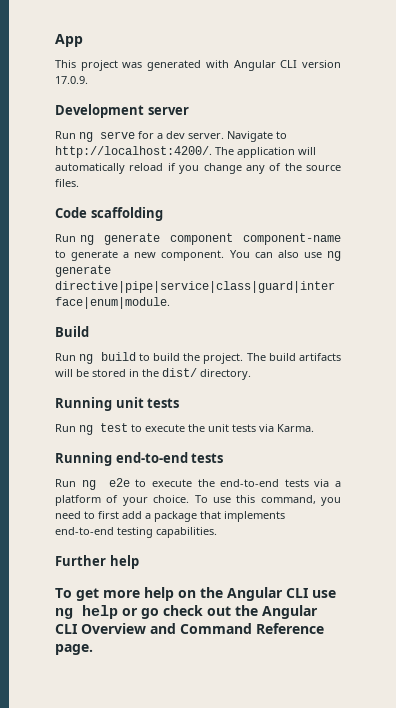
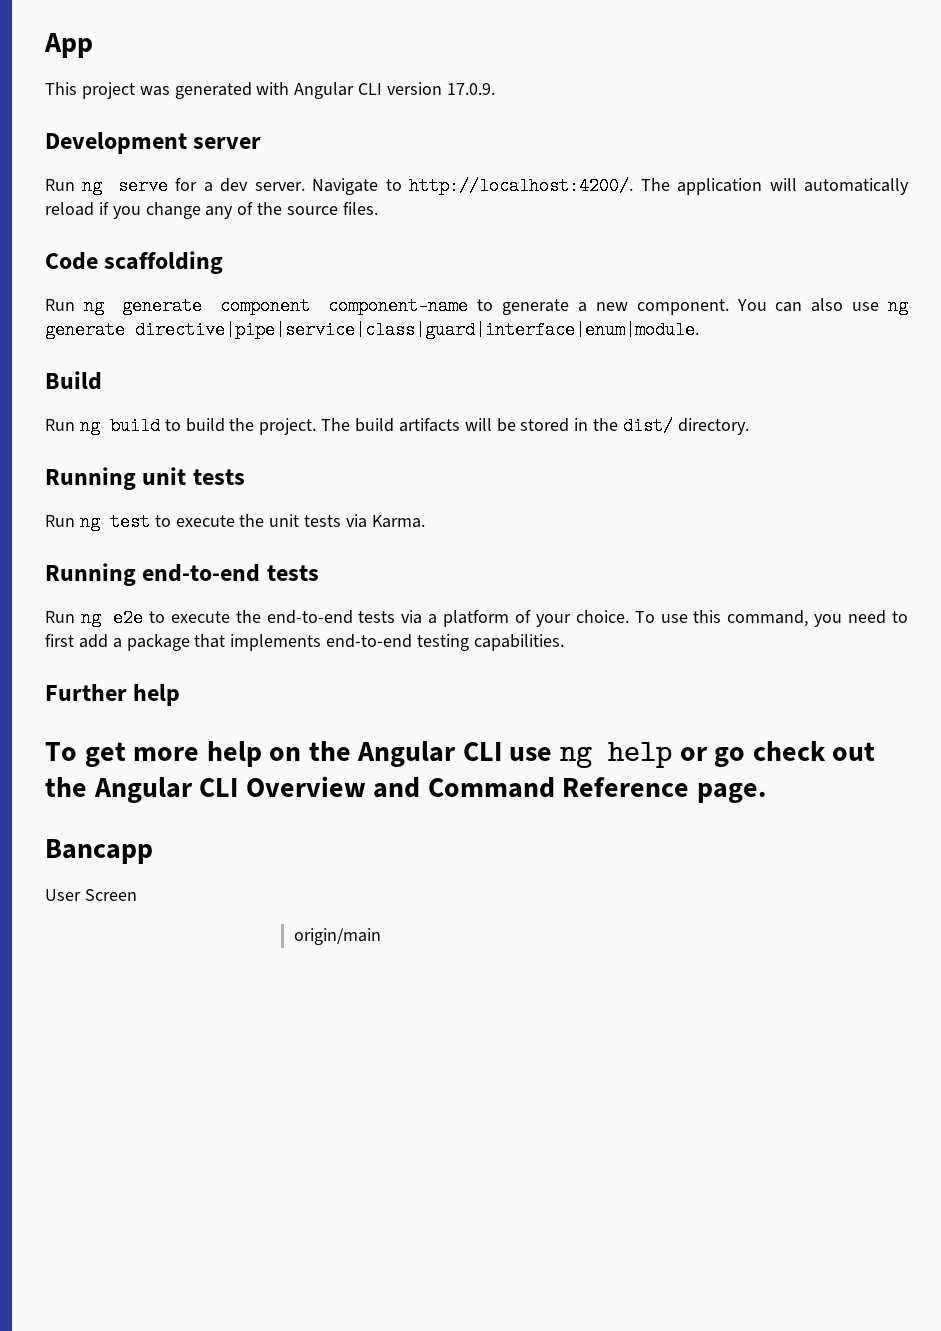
+ Bancapp
+ User Screen
+ origin/main

